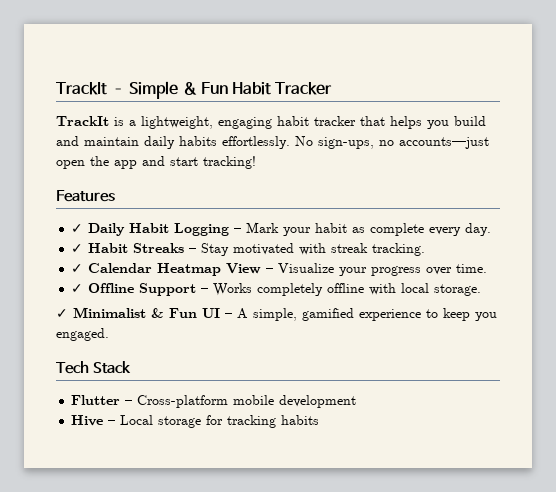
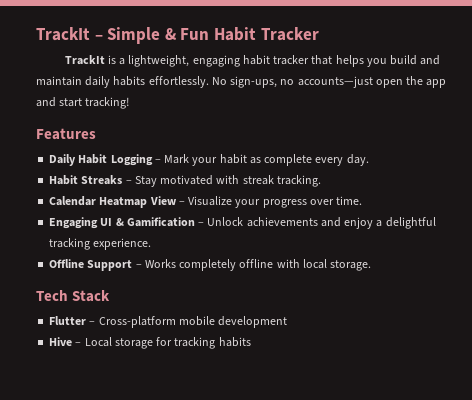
- ✓ Daily Habit Logging – Mark your habit as complete every day.
+ Daily Habit Logging – Mark your habit as complete every day.
- ✓ Habit Streaks – Stay motivated with streak tracking.
+ Habit Streaks – Stay motivated with streak tracking.
- ✓ Calendar Heatmap View – Visualize your progress over time.
+ Calendar Heatmap View – Visualize your progress over time.
- ✓ Offline Support – Works completely offline with local storage.
+ Engaging UI & Gamification – Unlock achievements and enjoy a delightful tracking experience.
+ Offline Support – Works completely offline with local storage.
- ✓ Minimalist & Fun UI – A simple, gamified experience to keep you engaged.

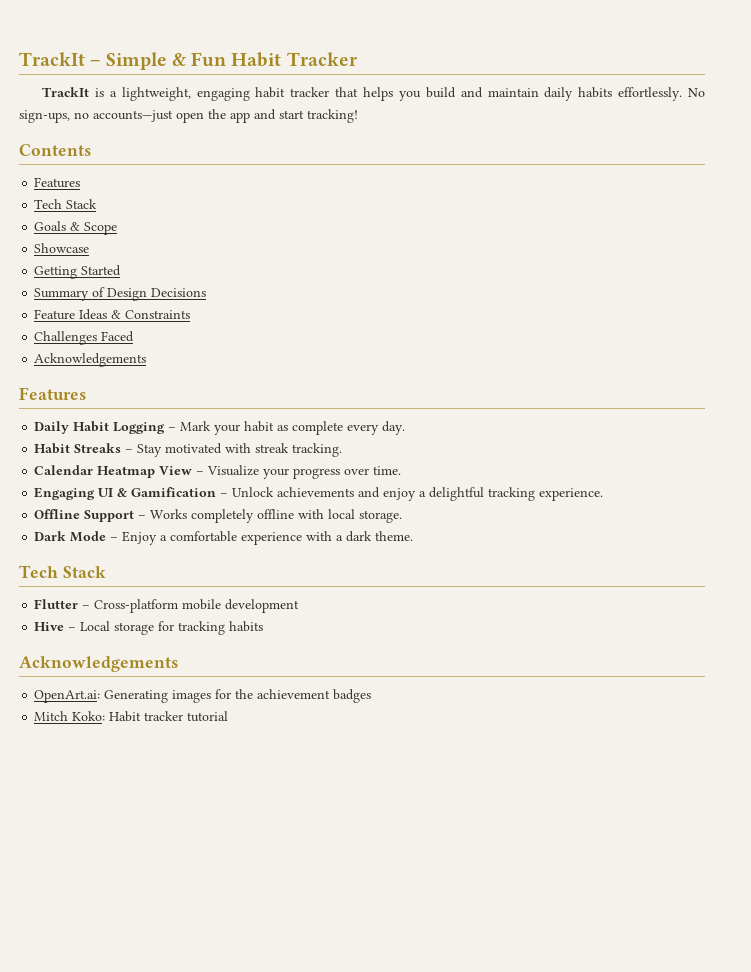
+ Contents
+ Features
+ Tech Stack
+ Goals & Scope
+ Showcase
+ Getting Started
+ Summary of Design Decisions
+ Feature Ideas & Constraints
+ Challenges Faced
+ Acknowledgements
+ Dark Mode – Enjoy a comfortable experience with a dark theme.
  Hive – Local storage for tracking habits
+ Acknowledgements
+ OpenArt.ai: Generating images for the achievement badges
+ Mitch Koko: Habit tracker tutorial

